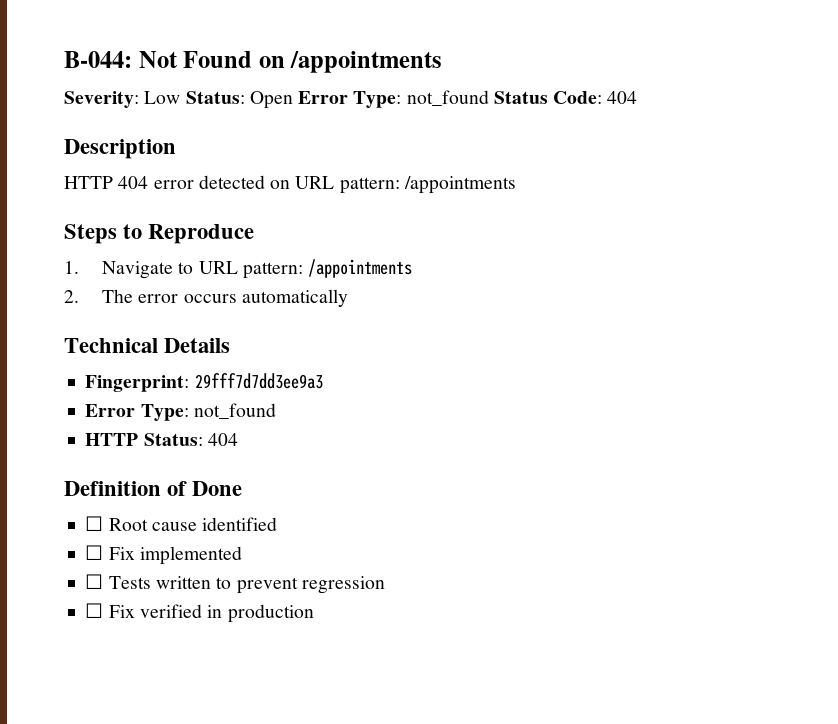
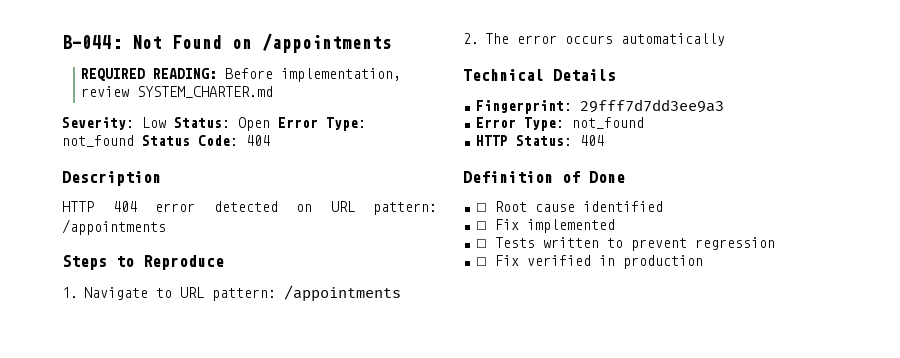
+ REQUIRED READING: Before implementation, review SYSTEM_CHARTER.md

